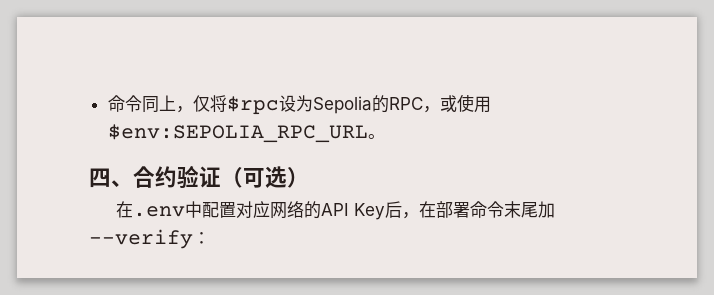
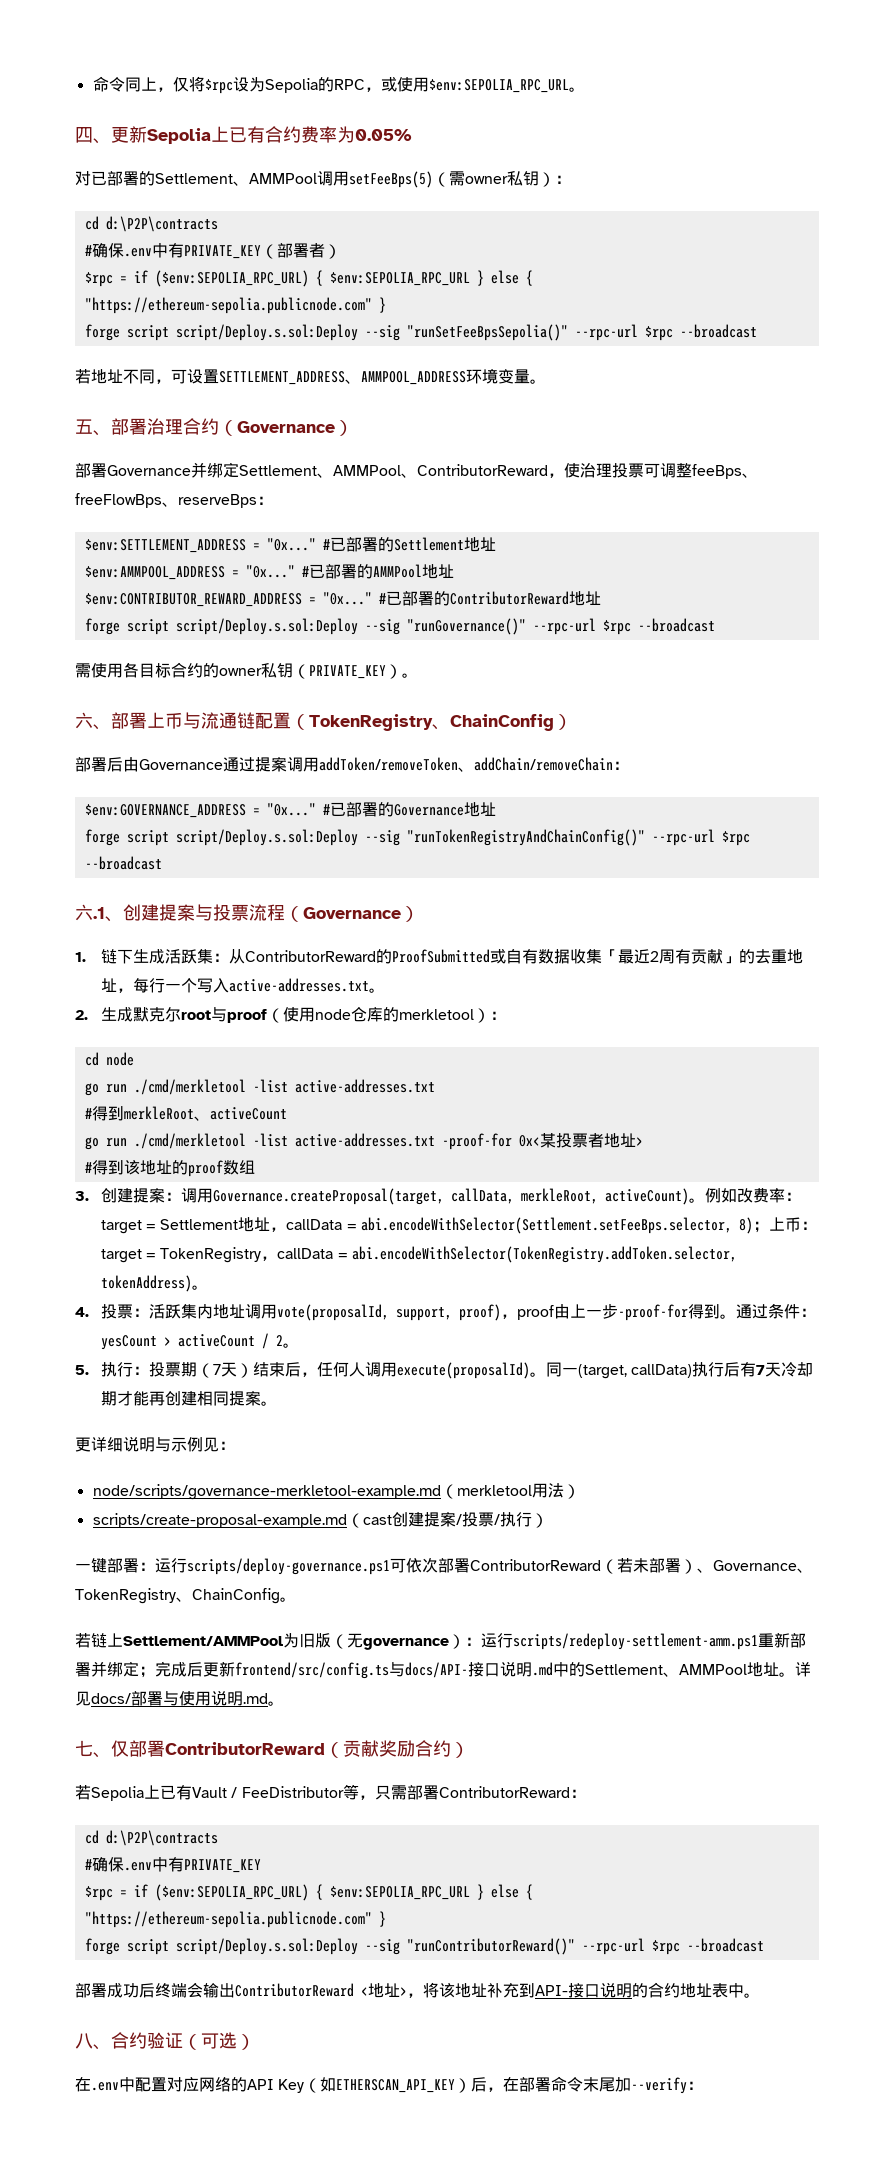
- 四、合约验证（可选）
+ 四、更新Sepolia上已有合约费率为0.05%
+ 对已部署的Settlement、AMMPool调用setFeeBps(5)（需owner私钥）：
+ cd d:\P2P\contracts
+ #确保.env中有PRIVATE_KEY（部署者）
+ $rpc = if ($env:SEPOLIA_RPC_URL) { $env:SEPOLIA_RPC_URL } else { "https://ethereum-sepolia.publicnode.com" }
+ forge script script/Deploy.s.sol:Deploy --sig "runSetFeeBpsSepolia()" --rpc-url $rpc --broadcast
+ 若地址不同，可设置SETTLEMENT_ADDRESS、AMMPOOL_ADDRESS环境变量。
+ 五、部署治理合约（Governance）
+ 部署Governance并绑定Settlement、AMMPool、ContributorReward，使治理投票可调整feeBps、freeFlowBps、reserveBps：
+ $env:SETTLEMENT_ADDRESS = "0x..." #已部署的Settlement地址
+ $env:AMMPOOL_ADDRESS = "0x..." #已部署的AMMPool地址
+ $env:CONTRIBUTOR_REWARD_ADDRESS = "0x..." #已部署的ContributorReward地址
+ forge script script/Deploy.s.sol:Deploy --sig "runGovernance()" --rpc-url $rpc --broadcast
+ 需使用各目标合约的owner私钥（PRIVATE_KEY）。
+ 六、部署上币与流通链配置（TokenRegistry、ChainConfig）
+ 部署后由Governance通过提案调用addToken/removeToken、addChain/removeChain：
+ $env:GOVERNANCE_ADDRESS = "0x..." #已部署的Governance地址
+ forge script script/Deploy.s.sol:Deploy --sig "runTokenRegistryAndChainConfig()" --rpc-url $rpc --broadcast
+ 六.1、创建提案与投票流程（Governance）
+ 1.链下生成活跃集：从ContributorReward的ProofSubmitted或自有数据收集「最近2周有贡献」的去重地址，每行一个写入active-addresses.txt。
+ 2.生成默克尔root与proof（使用node仓库的merkletool）：
+ cd node
+ go run ./cmd/merkletool -list active-addresses.txt
+ #得到merkleRoot、activeCount
+ go run ./cmd/merkletool -list active-addresses.txt -proof-for 0x<某投票者地址>
+ #得到该地址的proof数组
+ 3.创建提案：调用Governance.createProposal(target, callData, merkleRoot, activeCount)。例如改费率：target = Settlement地址，callData = abi.encodeWithSelector(Settlement.setFeeBps.selector, 8)；上币：target = TokenRegistry，callData = abi.encodeWithSelector(TokenRegistry.addToken.selector, tokenAddress)。
+ 4.投票：活跃集内地址调用vote(proposalId, support, proof)，proof由上一步-proof-for得到。通过条件：yesCount > activeCount / 2。
+ 5.执行：投票期（7天）结束后，任何人调用execute(proposalId)。同一(target, callData)执行后有7天冷却期才能再创建相同提案。
+ 更详细说明与示例见：
+ node/scripts/governance-merkletool-example.md（merkletool用法）
+ scripts/create-proposal-example.md（cast创建提案/投票/执行）
+ 一键部署：运行scripts/deploy-governance.ps1可依次部署ContributorReward（若未部署）、Governance、TokenRegistry、ChainConfig。
+ 若链上Settlement/AMMPool为旧版（无governance）：运行scripts/redeploy-settlement-amm.ps1重新部署并绑定；完成后更新frontend/src/config.ts与docs/API-接口说明.md中的Settlement、AMMPool地址。详见docs/部署与使用说明.md。
+ 七、仅部署ContributorReward（贡献奖励合约）
+ 若Sepolia上已有Vault / FeeDistributor等，只需部署ContributorReward：
+ cd d:\P2P\contracts
+ #确保.env中有PRIVATE_KEY
+ $rpc = if ($env:SEPOLIA_RPC_URL) { $env:SEPOLIA_RPC_URL } else { "https://ethereum-sepolia.publicnode.com" }
+ forge script script/Deploy.s.sol:Deploy --sig "runContributorReward()" --rpc-url $rpc --broadcast
+ 部署成功后终端会输出ContributorReward <地址>，将该地址补充到API-接口说明的合约地址表中。
+ 八、合约验证（可选）
- 在.env中配置对应网络的API Key后，在部署命令末尾加--verify：
+ 在.env中配置对应网络的API Key（如ETHERSCAN_API_KEY）后，在部署命令末尾加--verify：

